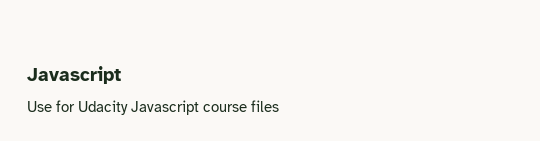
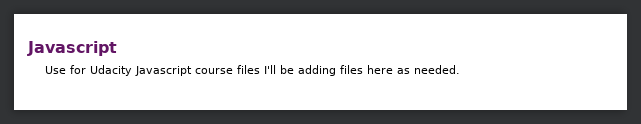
- Use for Udacity Javascript course files
+ Use for Udacity Javascript course files I'll be adding files here as needed.

